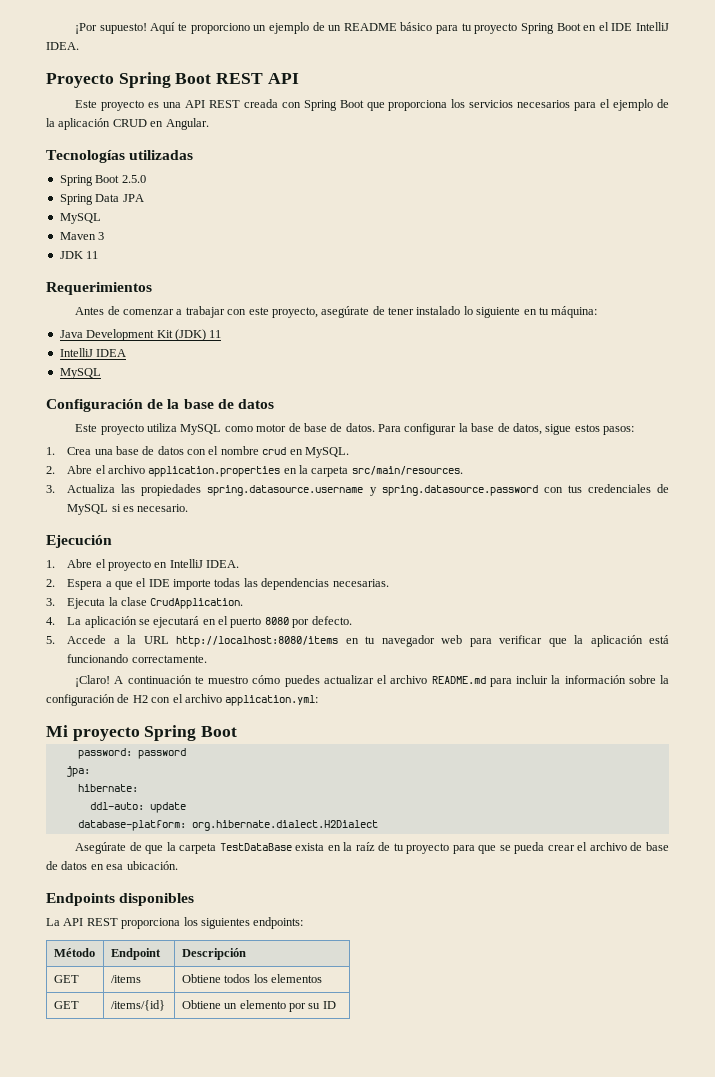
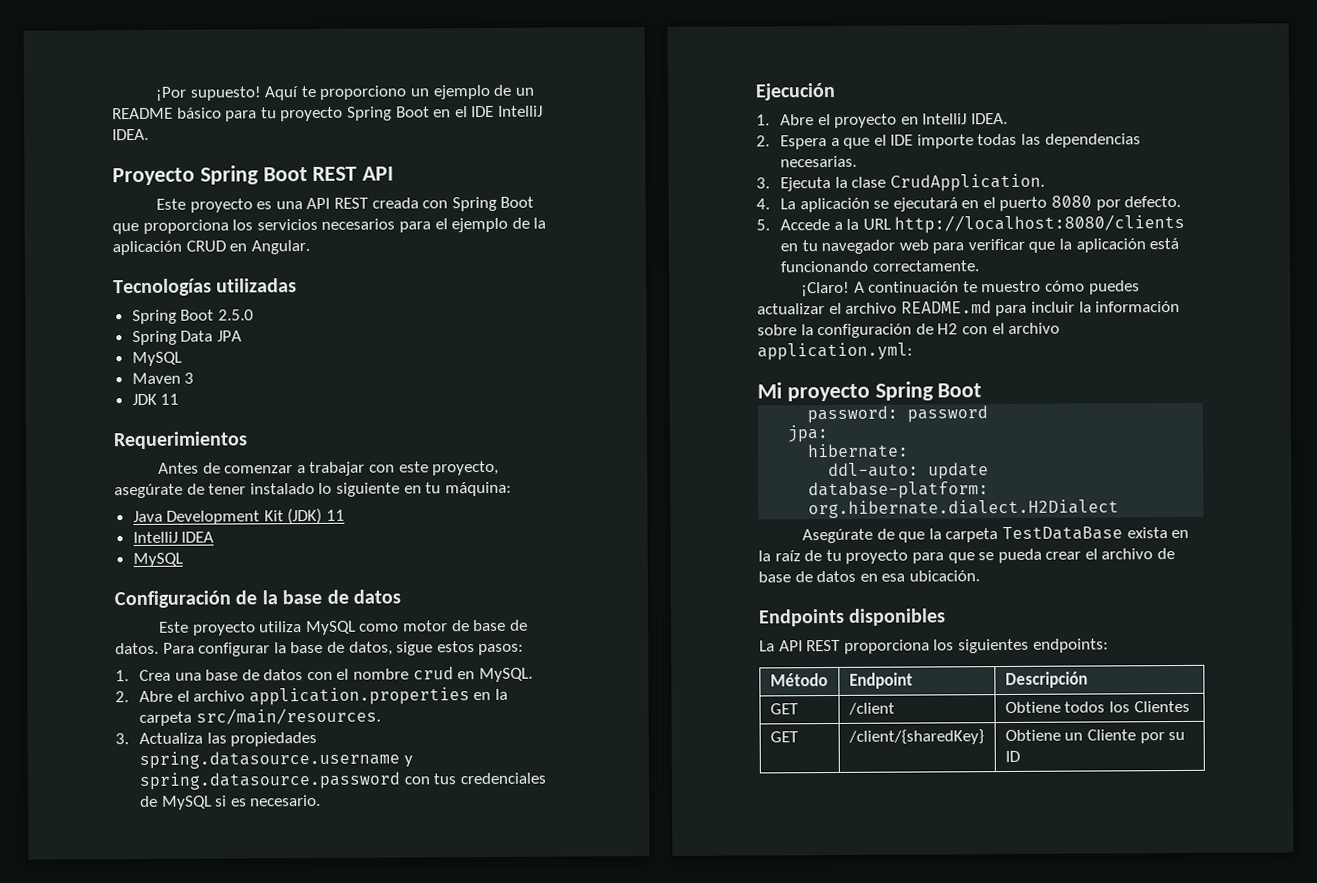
- 5. Accede a la URL http://localhost:8080/items en tu navegador web para verificar que la aplicación está funcionando correctamente.
+ 5. Accede a la URL http://localhost:8080/clients en tu navegador web para verificar que la aplicación está funcionando correctamente.
- GET | /items | Obtiene todos los elementos
- GET | /items/{id} | Obtiene un elemento por su ID
+ GET | /client | Obtiene todos los Clientes
+ GET | /client/{sharedKey} | Obtiene un Cliente por su ID

